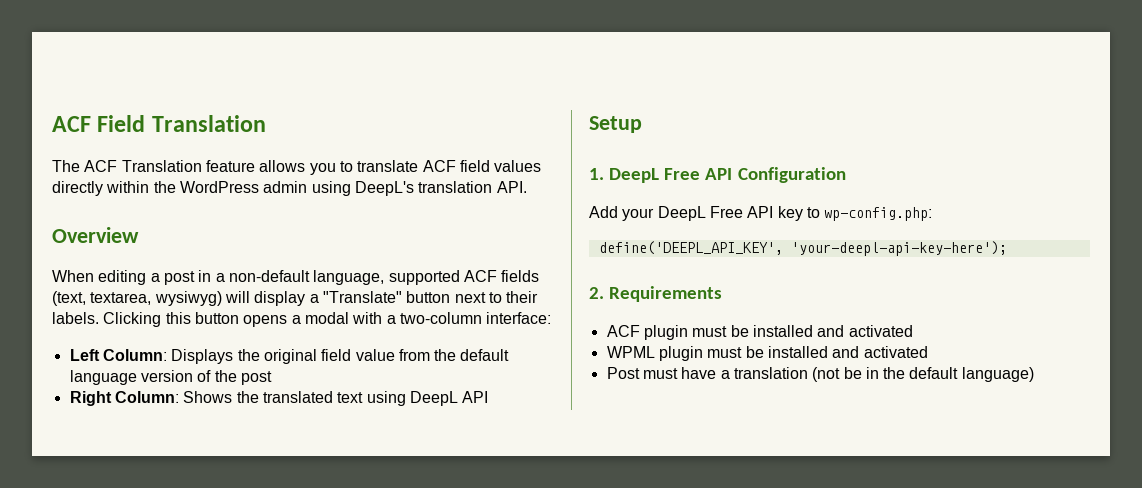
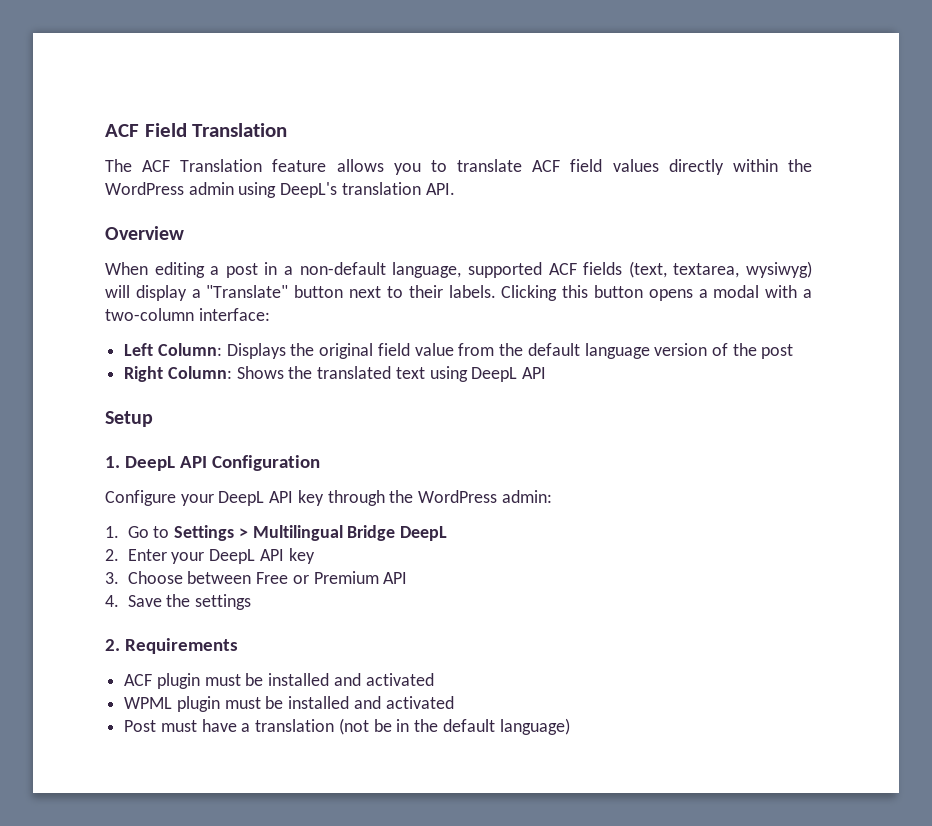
- 1. DeepL Free API Configuration
+ 1. DeepL API Configuration
- Add your DeepL Free API key to wp-config.php:
- define('DEEPL_API_KEY', 'your-deepl-api-key-here');
+ Configure your DeepL API key through the WordPress admin:
+ 1. Go to Settings > Multilingual Bridge DeepL
+ 2. Enter your DeepL API key
+ 3. Choose between Free or Premium API
+ 4. Save the settings

